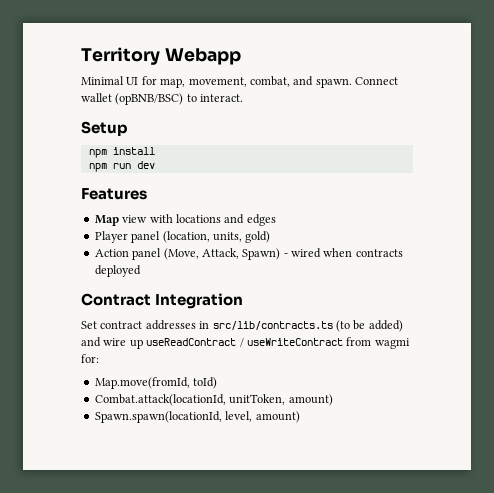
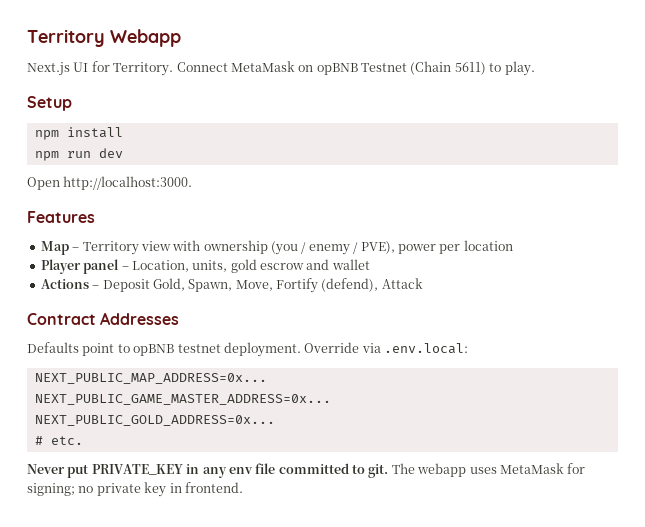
- Minimal UI for map, movement, combat, and spawn. Connect wallet (opBNB/BSC) to interact.
+ Next.js UI for Territory. Connect MetaMask on opBNB Testnet (Chain 5611) to play.
+ Open http://localhost:3000.
- Map view with locations and edges
- Player panel (location, units, gold)
- Action panel (Move, Attack, Spawn) - wired when contracts deployed
- Contract Integration
- Set contract addresses in src/lib/contracts.ts (to be added) and wire up useReadContract / useWriteContract from wagmi for:
- Map.move(fromId, toId)
- Combat.attack(locationId, unitToken, amount)
- Spawn.spawn(locationId, level, amount)
+ Map – Territory view with ownership (you / enemy / PVE), power per location
+ Player panel – Location, units, gold escrow and wallet
+ Actions – Deposit Gold, Spawn, Move, Fortify (defend), Attack
+ Contract Addresses
+ Defaults point to opBNB testnet deployment. Override via .env.local:
+ NEXT_PUBLIC_MAP_ADDRESS=0x...
+ NEXT_PUBLIC_GAME_MASTER_ADDRESS=0x...
+ NEXT_PUBLIC_GOLD_ADDRESS=0x...
+ # etc.
+ Never put PRIVATE_KEY in any env file committed to git. The webapp uses MetaMask for signing; no private key in frontend.

